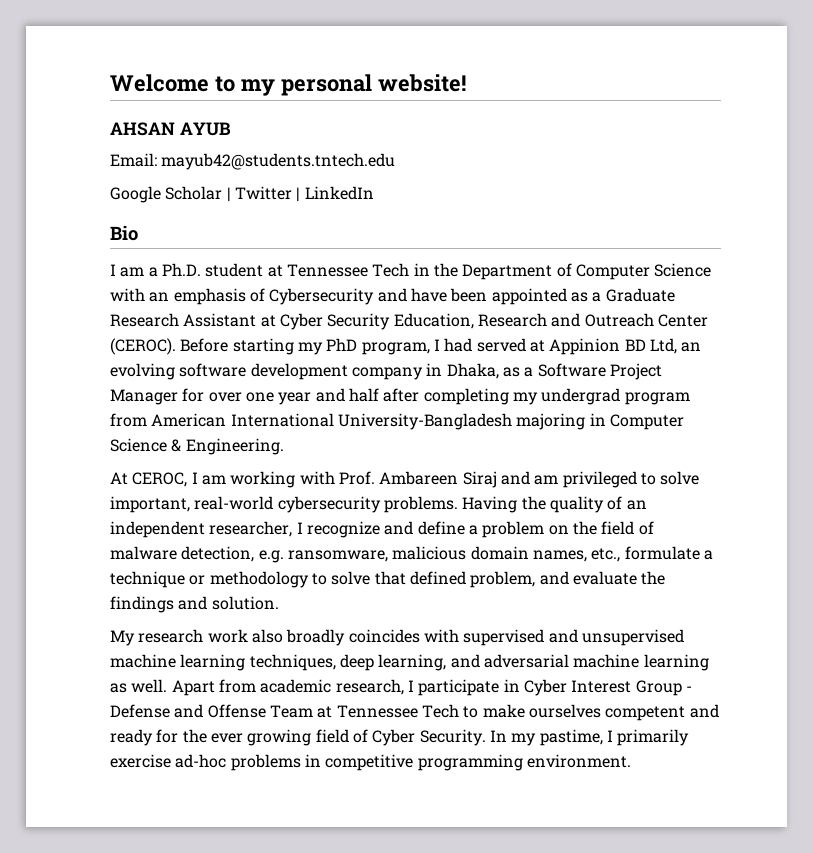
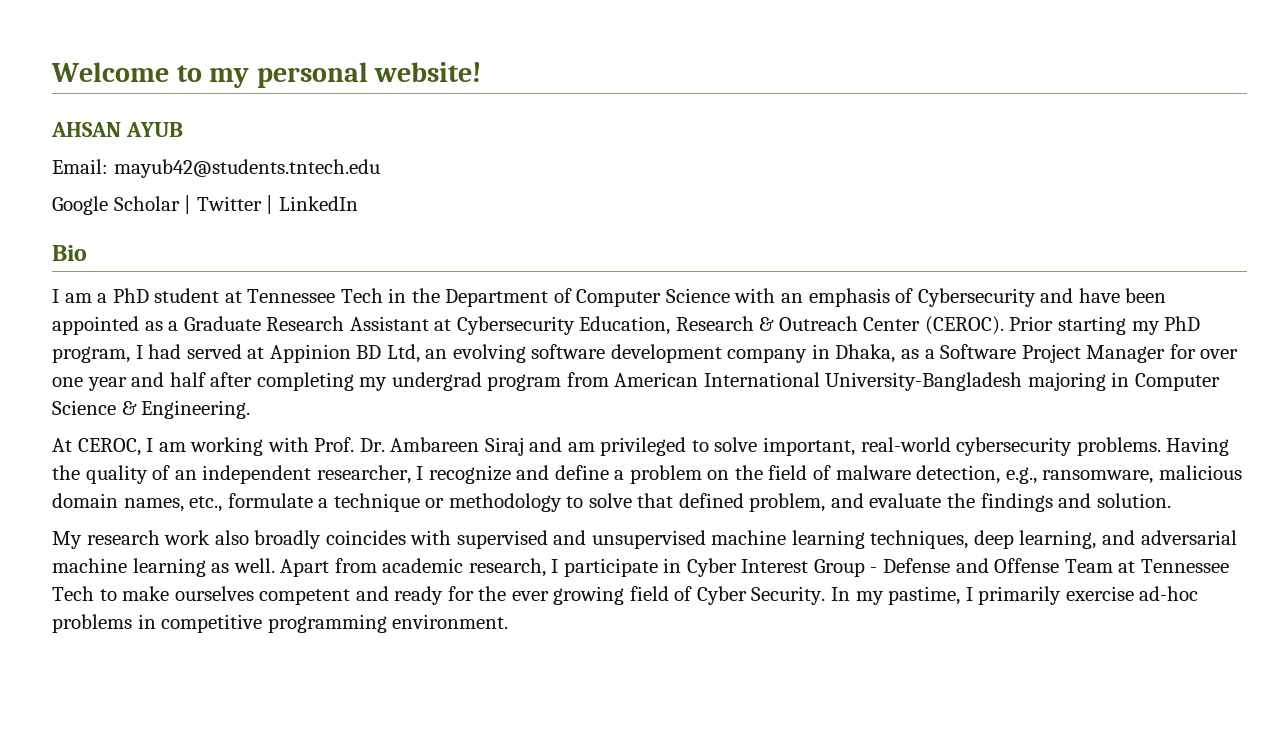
- I am a Ph.D. student at Tennessee Tech in the Department of Computer Science with an emphasis of Cybersecurity and have been appointed as a Graduate Research Assistant at Cyber Security Education, Research and Outreach Center (CEROC).
+ I am a PhD student at Tennessee Tech in the Department of Computer Science with an emphasis of Cybersecurity and have been appointed as a Graduate Research Assistant at Cybersecurity Education, Research & Outreach Center (CEROC).
- Before starting my PhD program, I had served at Appinion BD Ltd, an evolving software development company in Dhaka, as a Software Project Manager for over one year and half after completing my undergrad program from American International University-Bangladesh majoring in Computer Science & Engineering.
+ Prior starting my PhD program, I had served at Appinion BD Ltd, an evolving software development company in Dhaka, as a Software Project Manager for over one year and half after completing my undergrad program from American International University-Bangladesh majoring in Computer Science & Engineering.
- At CEROC, I am working with Prof. Ambareen Siraj and am privileged to solve important, real-world cybersecurity problems.
+ At CEROC, I am working with Prof. Dr. Ambareen Siraj and am privileged to solve important, real-world cybersecurity problems.
- Having the quality of an independent researcher, I recognize and define a problem on the field of malware detection, e.g. ransomware, malicious domain names, etc., formulate a technique or methodology to solve that defined problem, and evaluate the findings and solution.
+ Having the quality of an independent researcher, I recognize and define a problem on the field of malware detection, e.g., ransomware, malicious domain names, etc., formulate a technique or methodology to solve that defined problem, and evaluate the findings and solution.

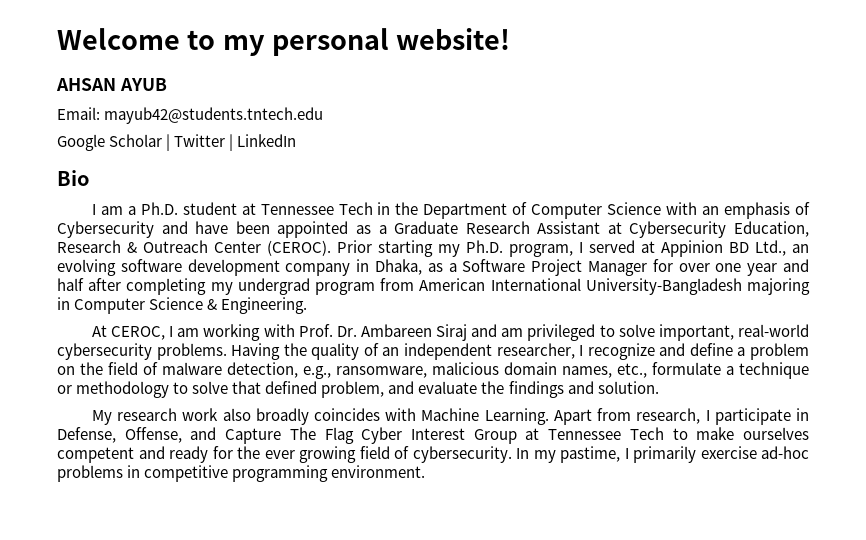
- I am a PhD student at Tennessee Tech in the Department of Computer Science with an emphasis of Cybersecurity and have been appointed as a Graduate Research Assistant at Cybersecurity Education, Research & Outreach Center (CEROC).
+ I am a Ph.D. student at Tennessee Tech in the Department of Computer Science with an emphasis of Cybersecurity and have been appointed as a Graduate Research Assistant at Cybersecurity Education, Research & Outreach Center (CEROC).
- Prior starting my PhD program, I had served at Appinion BD Ltd, an evolving software development company in Dhaka, as a Software Project Manager for over one year and half after completing my undergrad program from American International University-Bangladesh majoring in Computer Science & Engineering.
+ Prior starting my Ph.D. program, I served at Appinion BD Ltd., an evolving software development company in Dhaka, as a Software Project Manager for over one year and half after completing my undergrad program from American International University-Bangladesh majoring in Computer Science & Engineering.
- My research work also broadly coincides with supervised and unsupervised machine learning techniques, deep learning, and adversarial machine learning as well.
+ My research work also broadly coincides with Machine Learning.
- Apart from academic research, I participate in Cyber Interest Group - Defense and Offense Team at Tennessee Tech to make ourselves competent and ready for the ever growing field of Cyber Security.
+ Apart from research, I participate in Defense, Offense, and Capture The Flag Cyber Interest Group at Tennessee Tech to make ourselves competent and ready for the ever growing field of cybersecurity.

